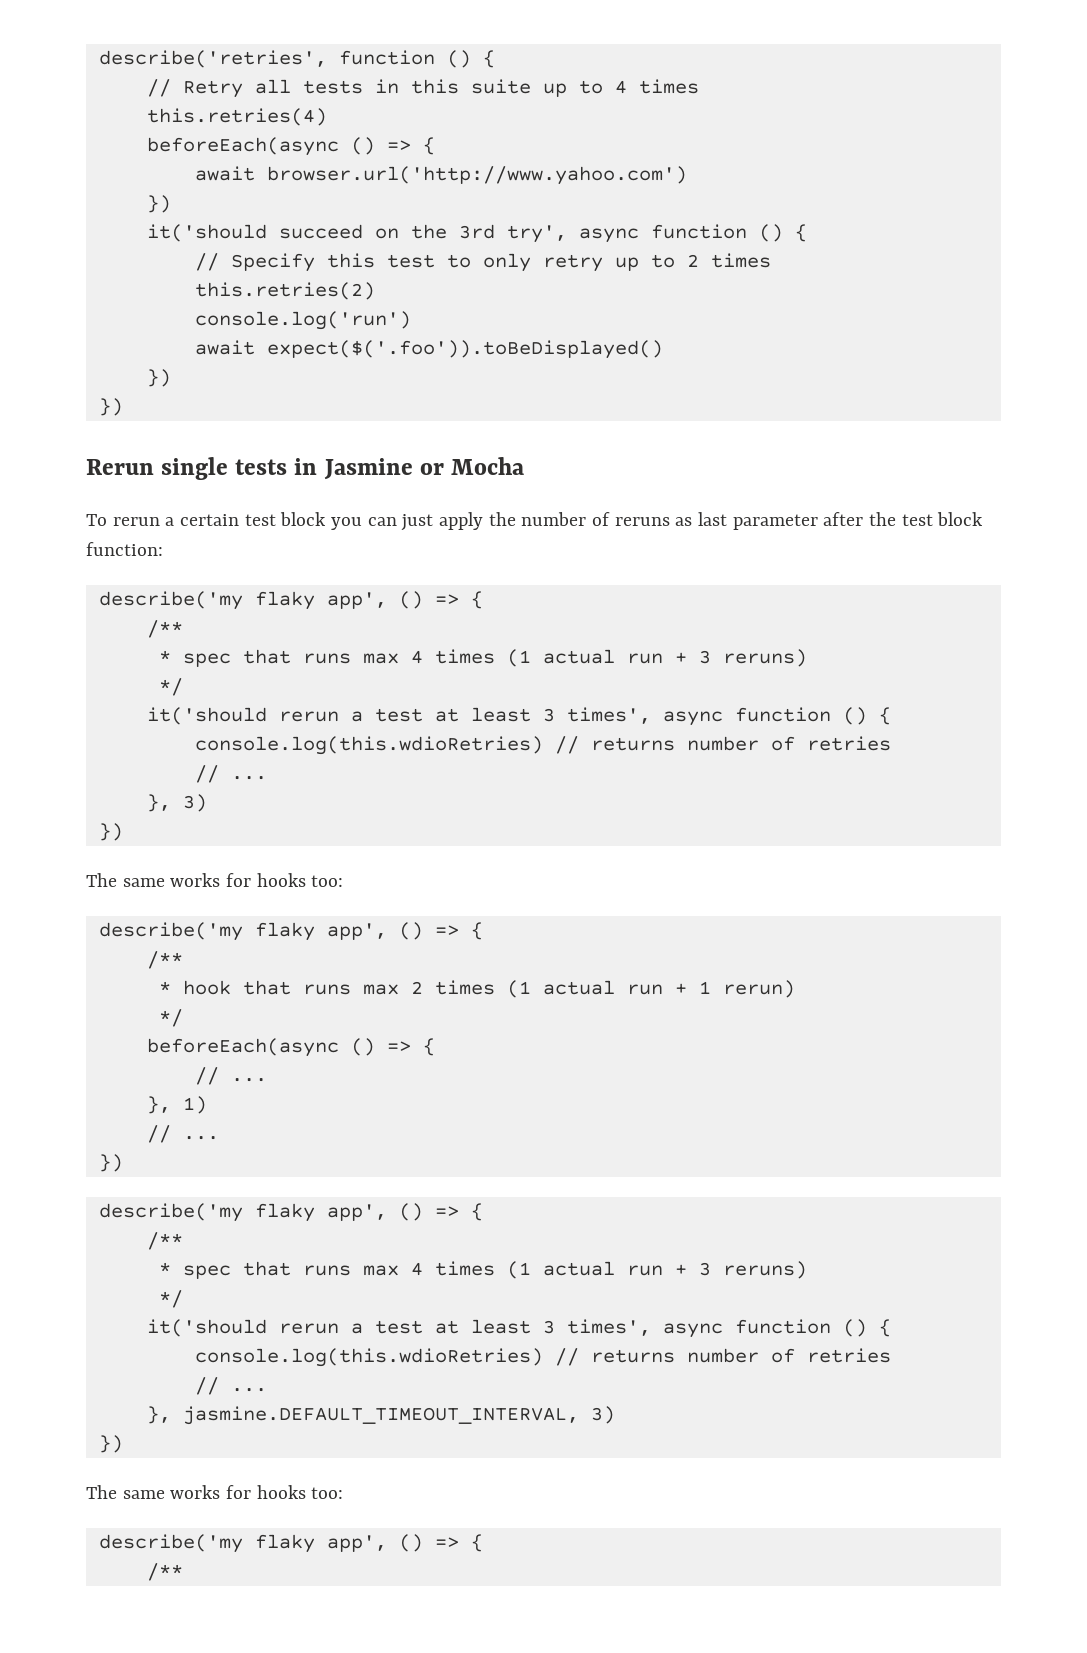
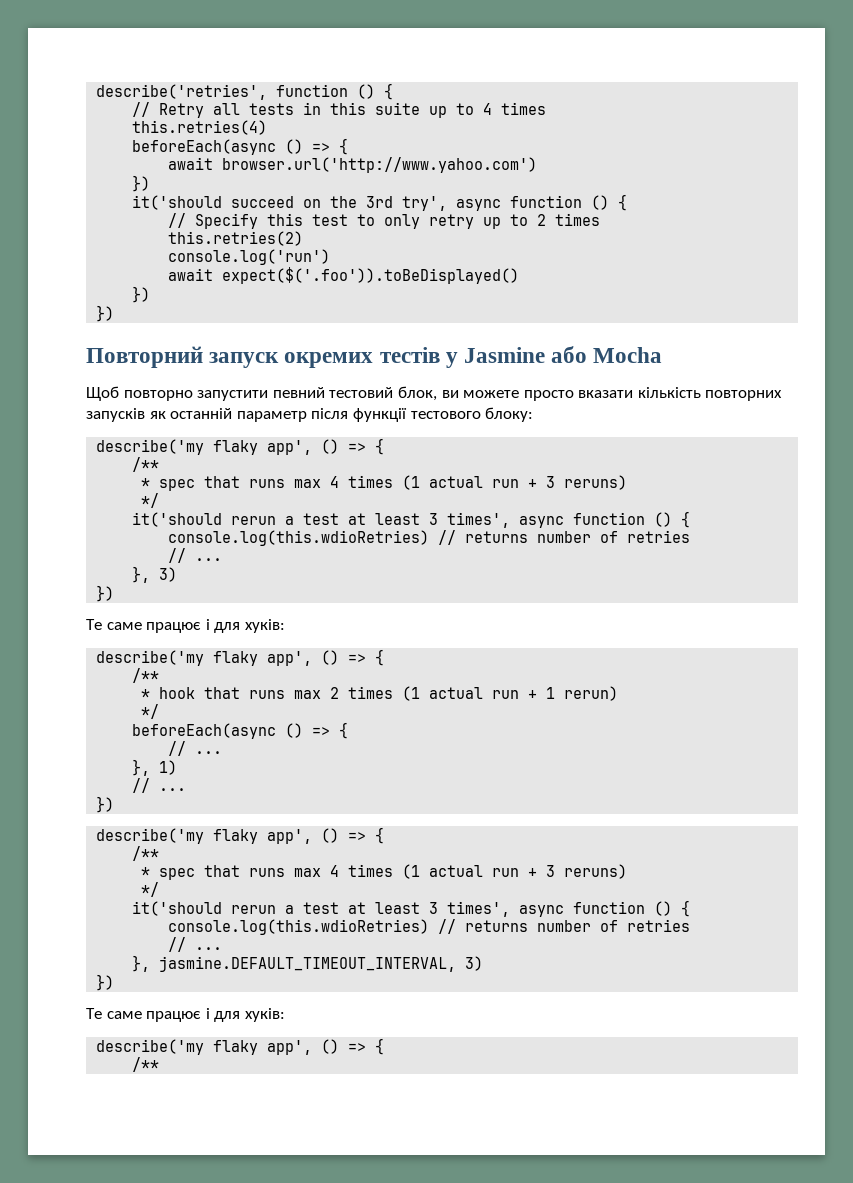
- Rerun single tests in Jasmine or Mocha
- To rerun a certain test block you can just apply the number of reruns as last parameter after the test block function:
+ Повторний запуск окремих тестів у Jasmine або Mocha
+ Щоб повторно запустити певний тестовий блок, ви можете просто вказати кількість повторних запусків як останній параметр після функції тестового блоку:
  }, 3)
  })
- The same works for hooks too:
+ Те саме працює і для хуків:
  }, jasmine.DEFAULT_TIMEOUT_INTERVAL, 3)
  })
- The same works for hooks too:
+ Те саме працює і для хуків:

